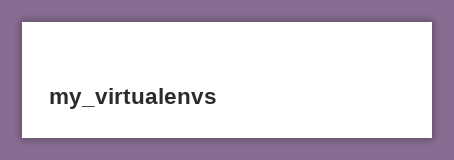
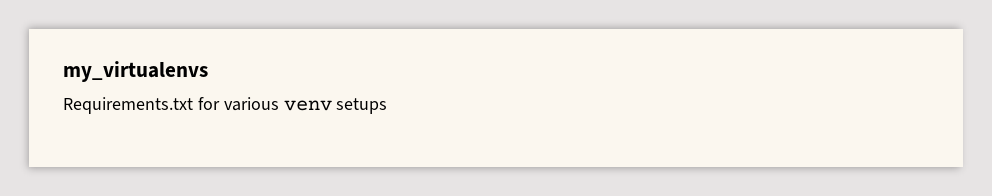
+ Requirements.txt for various venv setups

